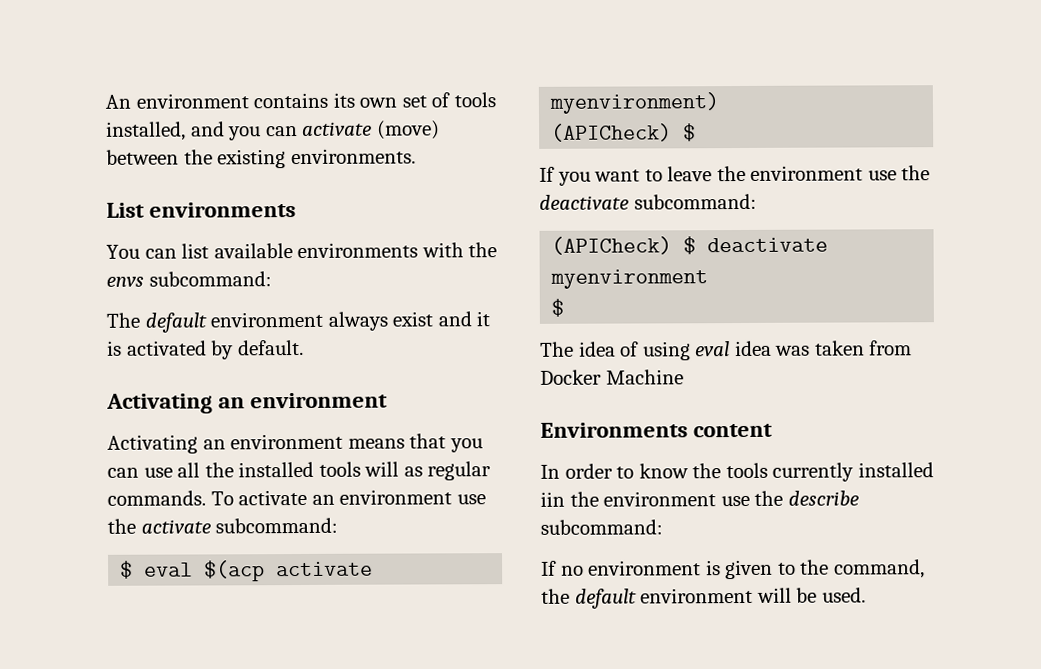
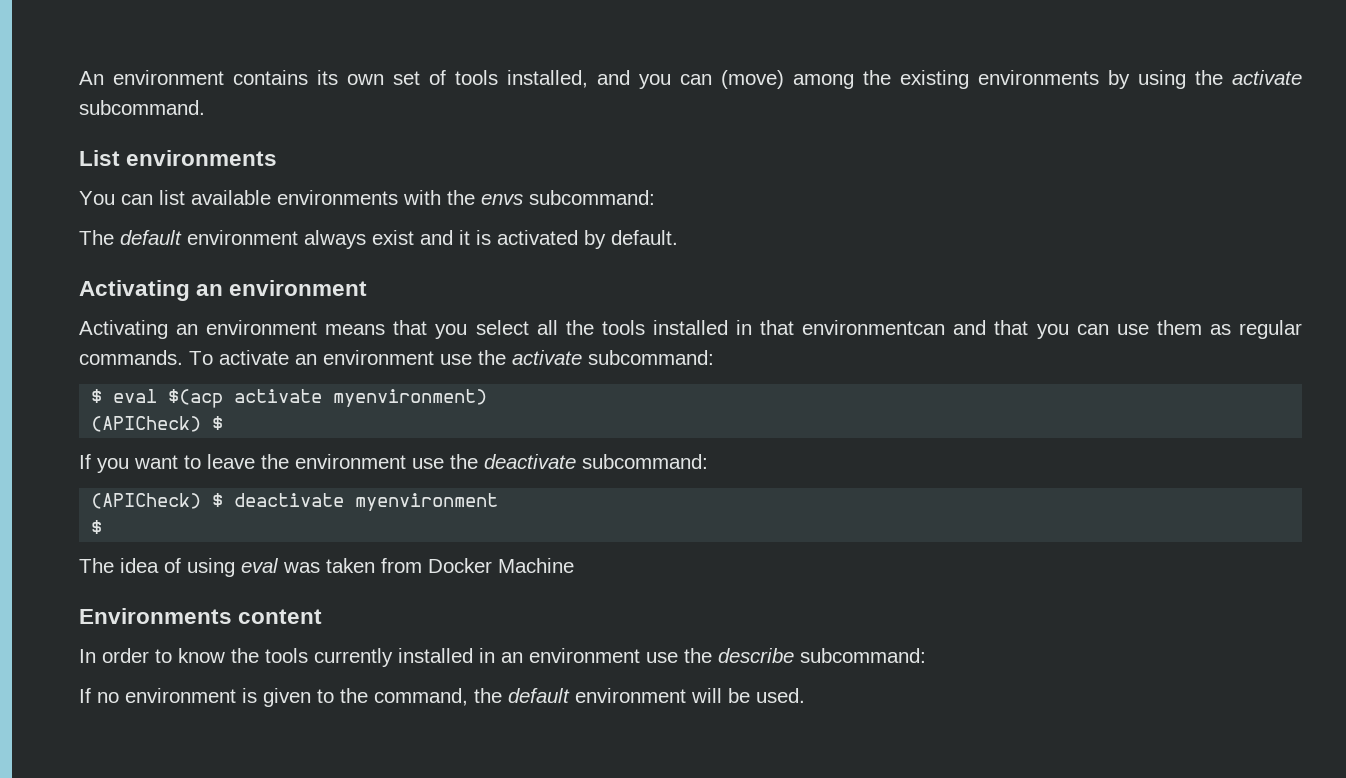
- An environment contains its own set of tools installed, and you can activate (move) between the existing environments.
+ An environment contains its own set of tools installed, and you can (move) among the existing environments by using the activate subcommand.
- Activating an environment means that you can use all the installed tools will as regular commands.
+ Activating an environment means that you select all the tools installed in that environmentcan and that you can use them as regular commands.
- The idea of using eval idea was taken from Docker Machine
+ The idea of using eval was taken from Docker Machine
- In order to know the tools currently installed iin the environment use the describe subcommand:
+ In order to know the tools currently installed in an environment use the describe subcommand:

